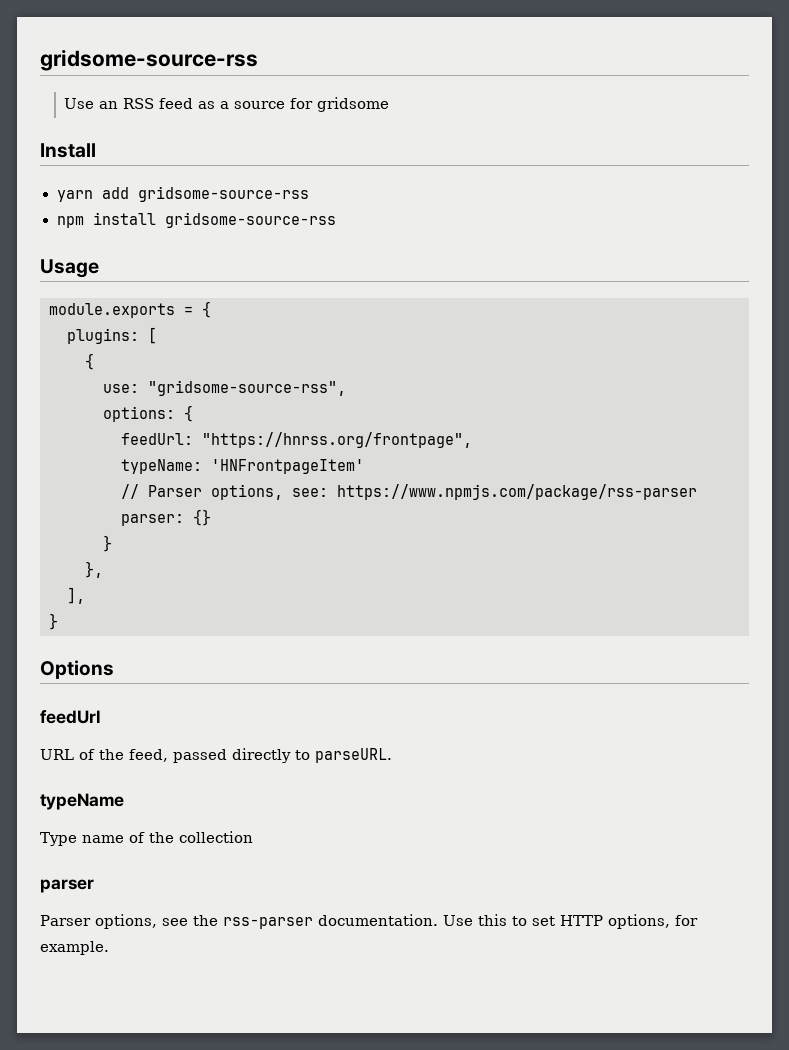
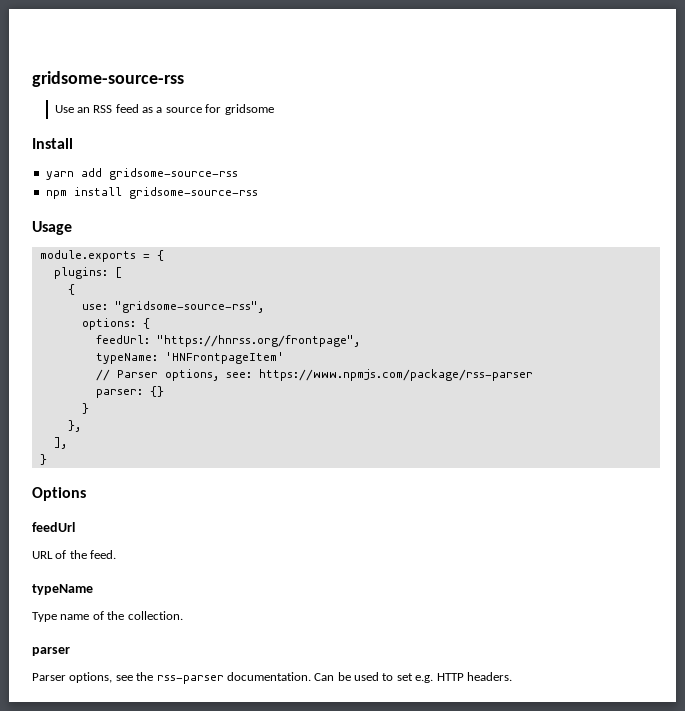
- URL of the feed, passed directly to parseURL.
+ URL of the feed.
- Type name of the collection
+ Type name of the collection.
- Use this to set HTTP options, for example.
+ Can be used to set e.g. HTTP headers.

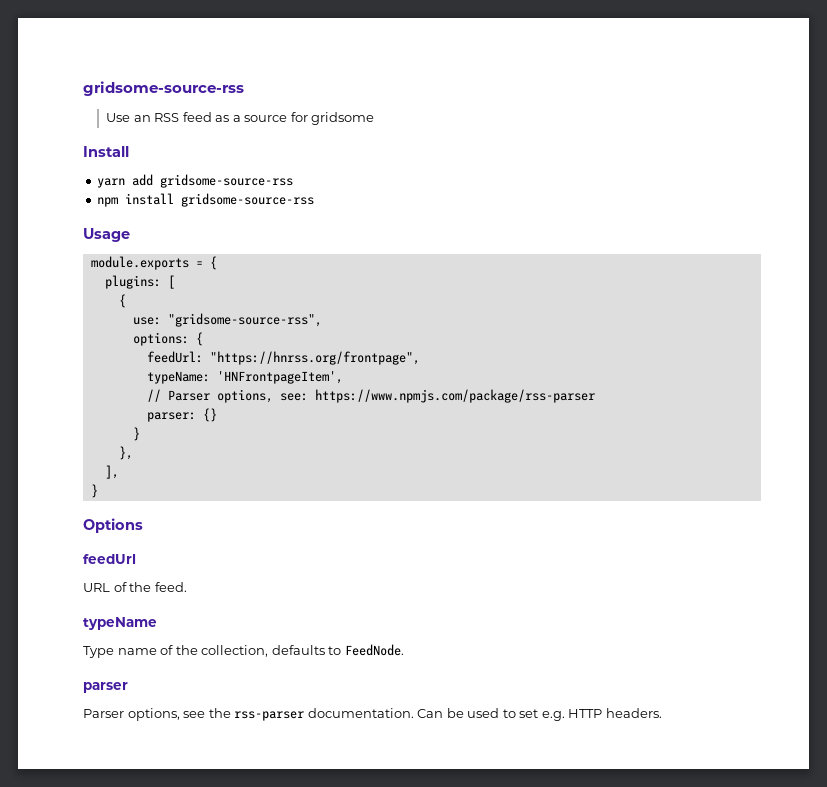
- typeName: 'HNFrontpageItem'
+ typeName: 'HNFrontpageItem',
- Type name of the collection.
+ Type name of the collection, defaults to FeedNode.

